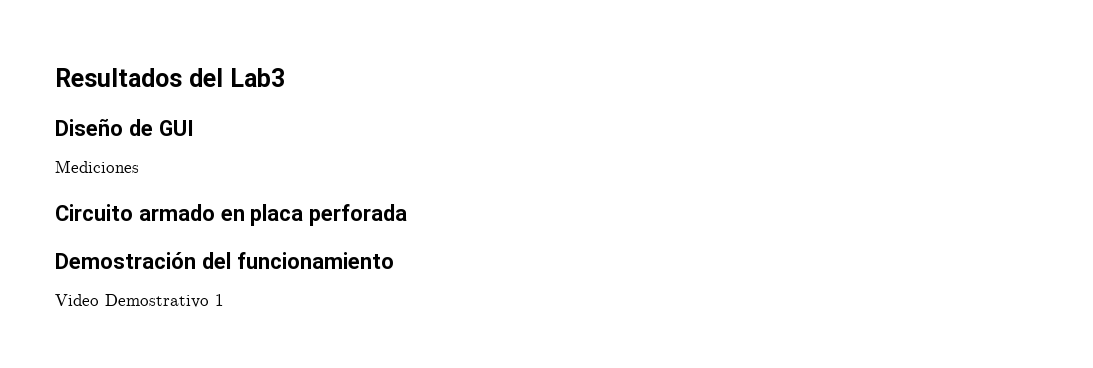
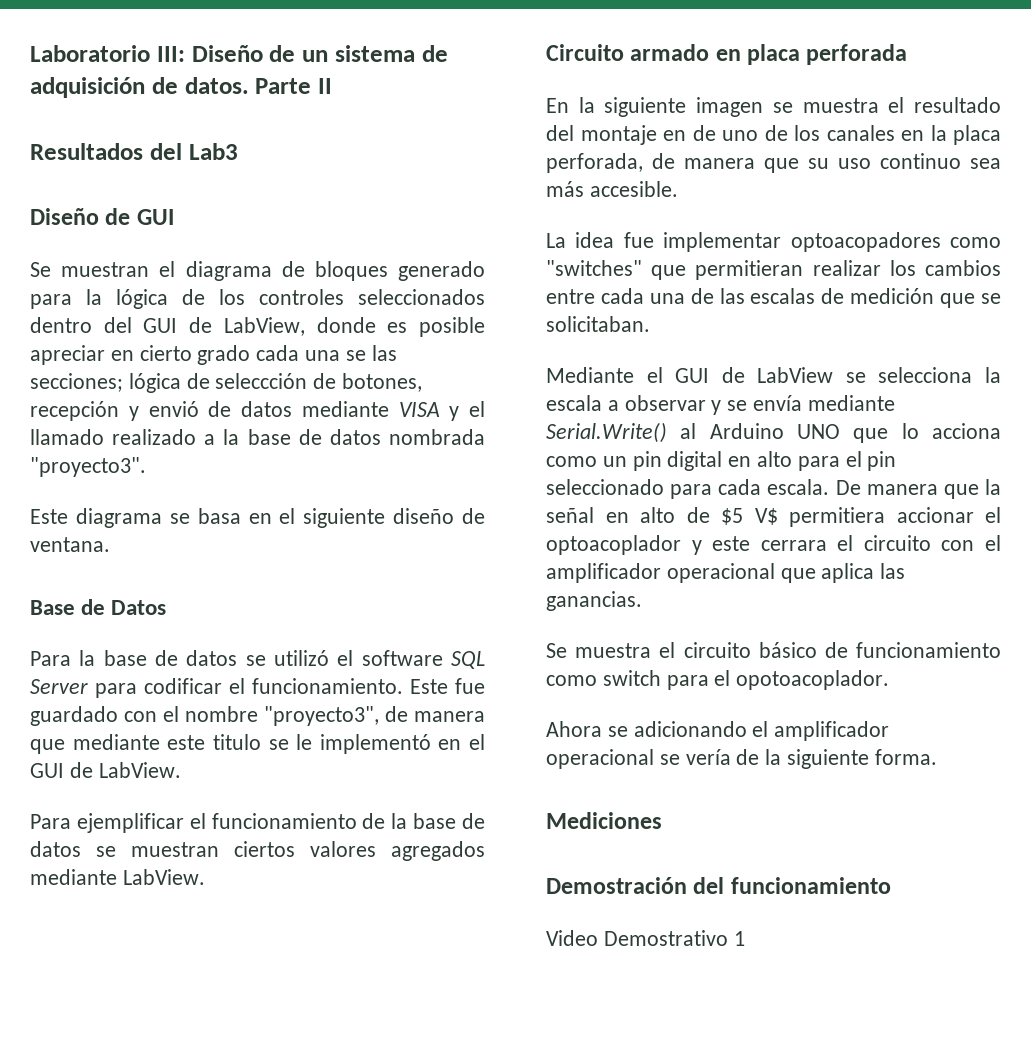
+ Laboratorio III: Diseño de un sistema de adquisición de datos. Parte II
- Mediciones
+ Se muestran el diagrama de bloques generado para la lógica de los controles seleccionados dentro del GUI de LabView, donde es posible apreciar en cierto grado cada una se las secciones; lógica de seleccción de botones, recepción y envió de datos mediante VISA y el llamado realizado a la base de datos nombrada "proyecto3".
+ Este diagrama se basa en el siguiente diseño de ventana.
+ Base de Datos
+ Para la base de datos se utilizó el software SQL Server para codificar el funcionamiento. Este fue guardado con el nombre "proyecto3", de manera que mediante este titulo se le implementó en el GUI de LabView.
+ Para ejemplificar el funcionamiento de la base de datos se muestran ciertos valores agregados mediante LabView.
+ En la siguiente imagen se muestra el resultado del montaje en de uno de los canales en la placa perforada, de manera que su uso continuo sea más accesible.
+ La idea fue implementar optoacopadores como "switches" que permitieran realizar los cambios entre cada una de las escalas de medición que se solicitaban.
+ Mediante el GUI de LabView se selecciona la escala a observar y se envía mediante Serial.Write() al Arduino UNO que lo acciona como un pin digital en alto para el pin seleccionado para cada escala. De manera que la señal en alto de $5 V$ permitiera accionar el optoacoplador y este cerrara el circuito con el amplificador operacional que aplica las ganancias.
+ Se muestra el circuito básico de funcionamiento como switch para el opotoacoplador.
+ Ahora se adicionando el amplificador operacional se vería de la siguiente forma.
+ Mediciones

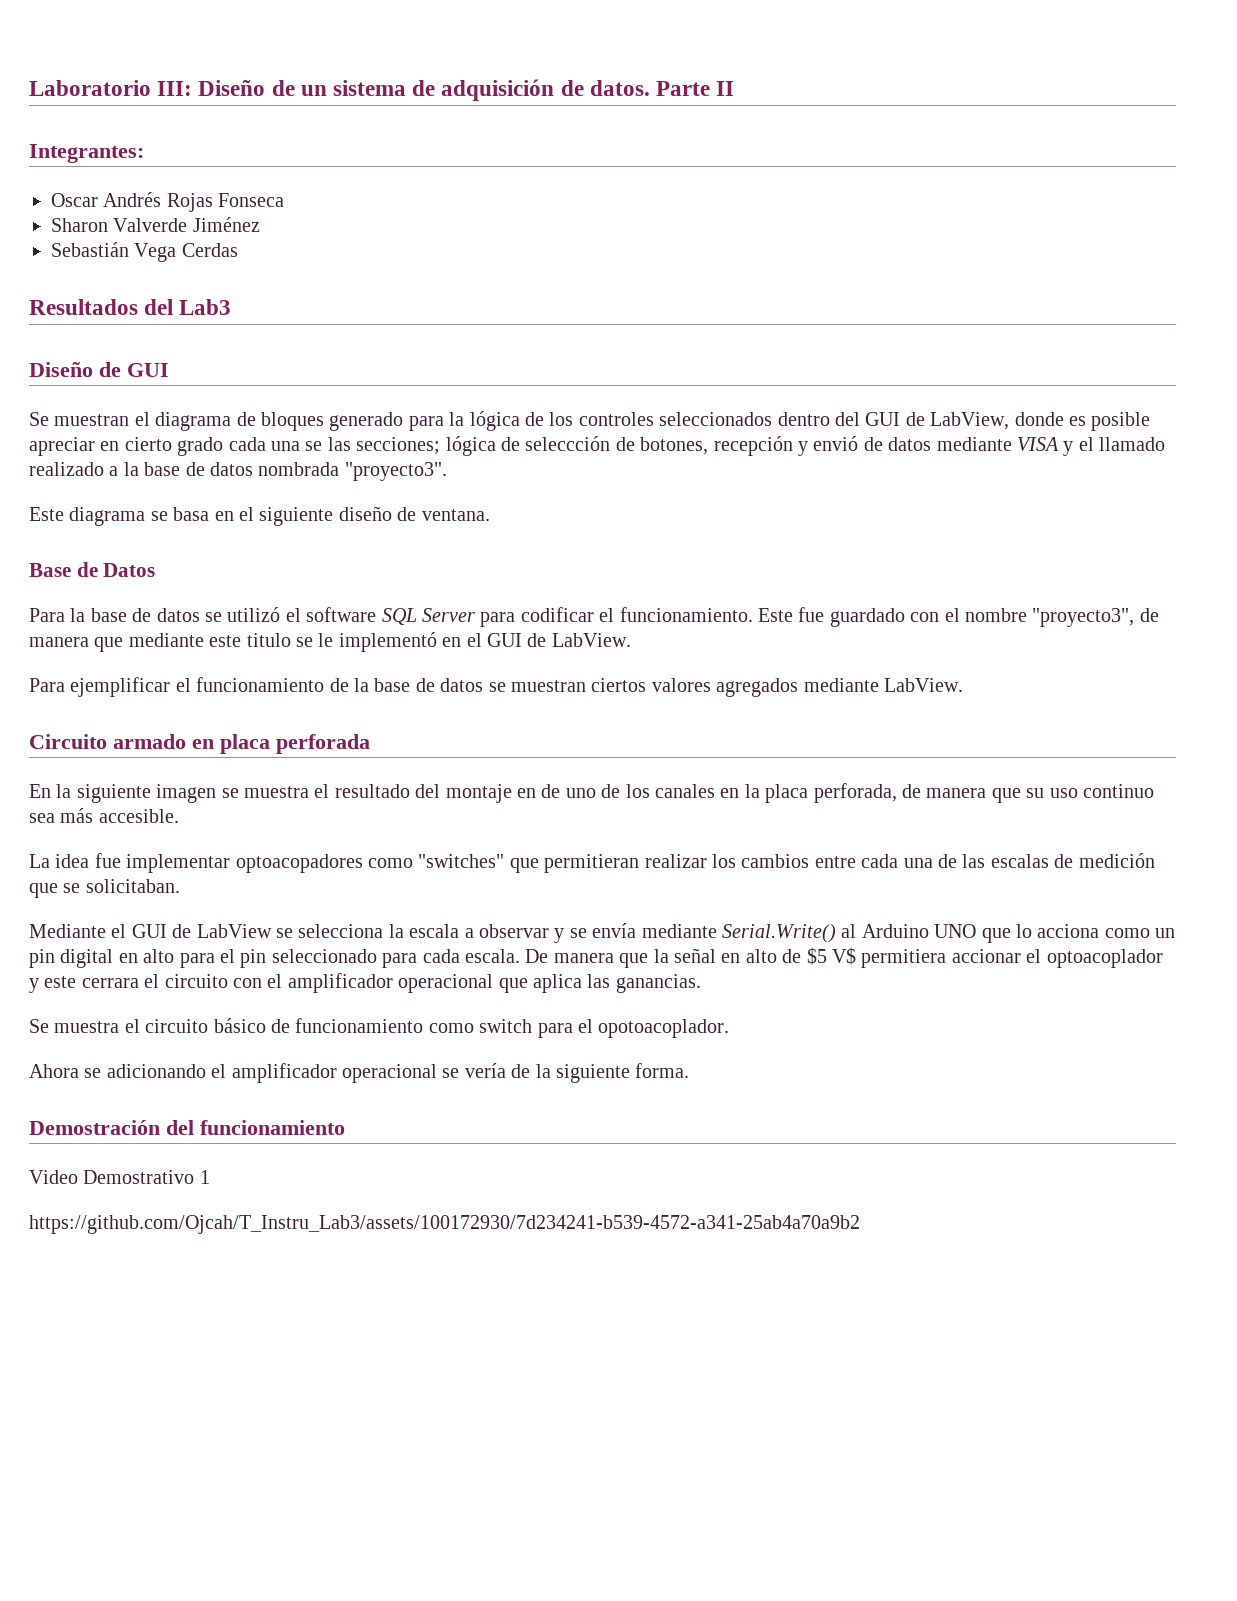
+ Integrantes:
+ Oscar Andrés Rojas Fonseca
+ Sharon Valverde Jiménez
+ Sebastián Vega Cerdas
- Mediciones
+ https://github.com/Ojcah/T_Instru_Lab3/assets/100172930/7d234241-b539-4572-a341-25ab4a70a9b2

